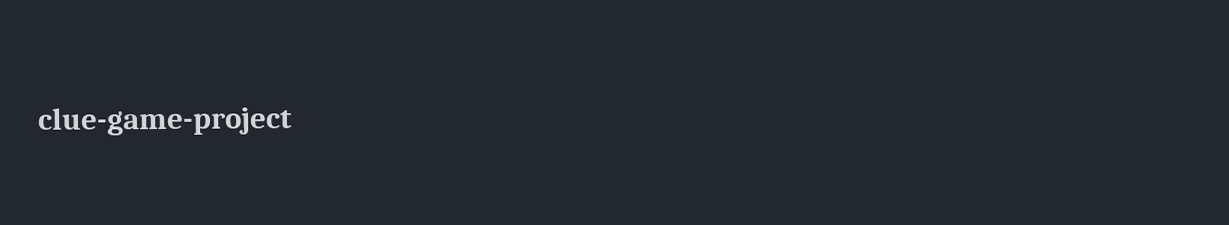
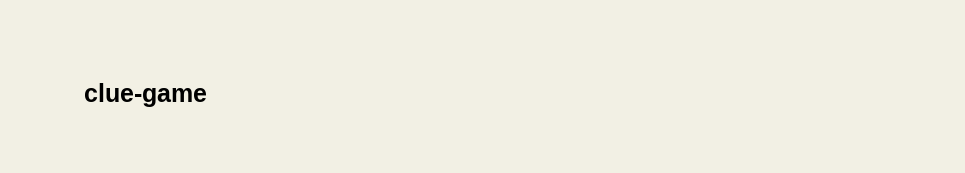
- clue-game-project
+ clue-game

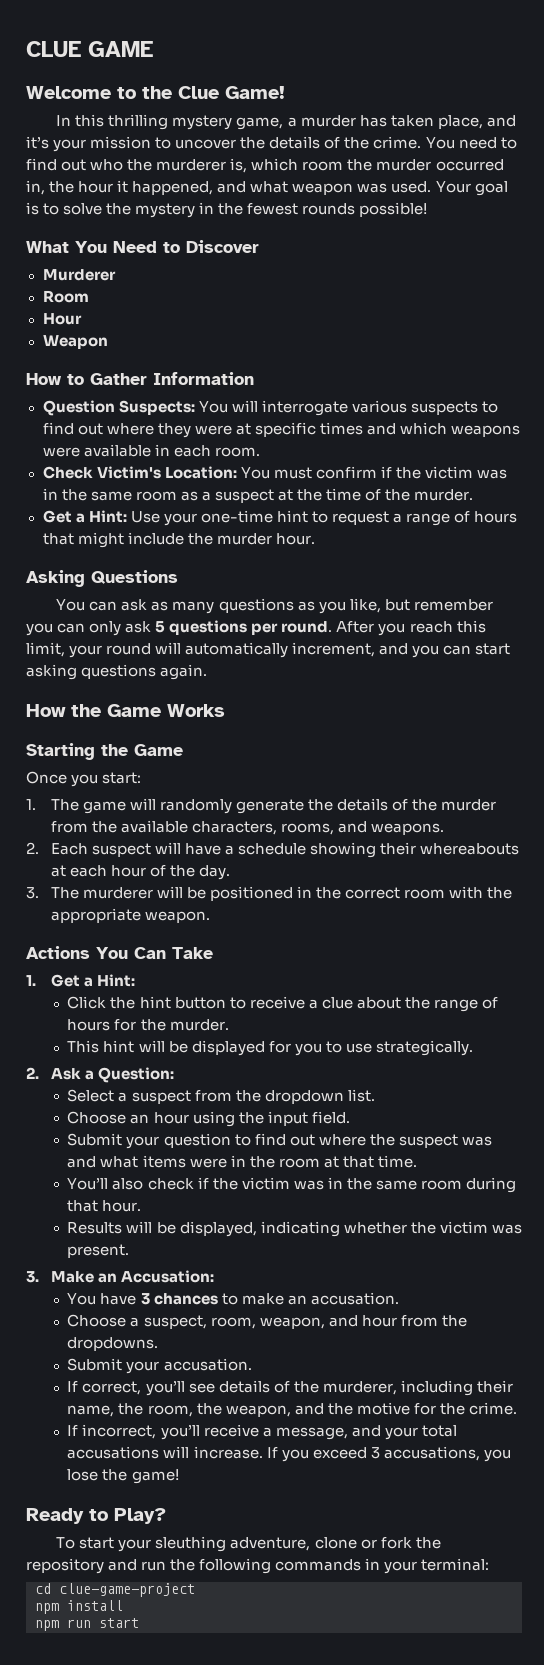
- clue-game
+ CLUE GAME
+ Welcome to the Clue Game!
+ In this thrilling mystery game, a murder has taken place, and it’s your mission to uncover the details of the crime. You need to find out who the murderer is, which room the murder occurred in, the hour it happened, and what weapon was used. Your goal is to solve the mystery in the fewest rounds possible!
+ What You Need to Discover
+ Murderer
+ Room
+ Hour
+ Weapon
+ How to Gather Information
+ Question Suspects: You will interrogate various suspects to find out where they were at specific times and which weapons were available in each room.
+ Check Victim's Location: You must confirm if the victim was in the same room as a suspect at the time of the murder.
+ Get a Hint: Use your one-time hint to request a range of hours that might include the murder hour.
+ Asking Questions
+ You can ask as many questions as you like, but remember you can only ask 5 questions per round. After you reach this limit, your round will automatically increment, and you can start asking questions again.
+ How the Game Works
+ Starting the Game
+ Once you start:
+ 1. The game will randomly generate the details of the murder from the available characters, rooms, and weapons.
+ 2. Each suspect will have a schedule showing their whereabouts at each hour of the day.
+ 3. The murderer will be positioned in the correct room with the appropriate weapon.
+ Actions You Can Take
+ 1. Get a Hint:
+ Click the hint button to receive a clue about the range of hours for the murder.
+ This hint will be displayed for you to use strategically.
+ 2. Ask a Question:
+ Select a suspect from the dropdown list.
+ Choose an hour using the input field.
+ Submit your question to find out where the suspect was and what items were in the room at that time.
+ You’ll also check if the victim was in the same room during that hour.
+ Results will be displayed, indicating whether the victim was present.
+ 3. Make an Accusation:
+ You have 3 chances to make an accusation.
+ Choose a suspect, room, weapon, and hour from the dropdowns.
+ Submit your accusation.
+ If correct, you’ll see details of the murderer, including their name, the room, the weapon, and the motive for the crime.
+ If incorrect, you’ll receive a message, and your total accusations will increase. If you exceed 3 accusations, you lose the game!
+ Ready to Play?
+ To start your sleuthing adventure, clone or fork the repository and run the following commands in your terminal:
+ cd clue-game-project
+ npm install
+ npm run start

